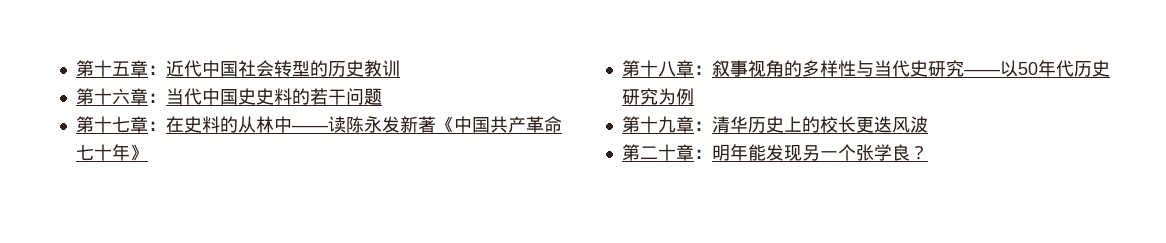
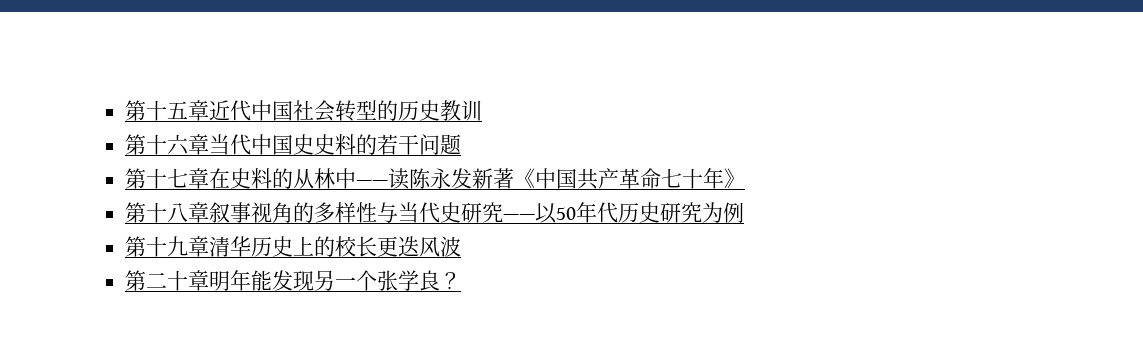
- 第十五章：近代中国社会转型的历史教训
+ 第十五章近代中国社会转型的历史教训
- 第十六章：当代中国史史料的若干问题
+ 第十六章当代中国史史料的若干问题
- 第十七章：在史料的从林中——读陈永发新著《中国共产革命七十年》
+ 第十七章在史料的从林中——读陈永发新著《中国共产革命七十年》
- 第十八章：叙事视角的多样性与当代史研究——以50年代历史研究为例
+ 第十八章叙事视角的多样性与当代史研究——以50年代历史研究为例
- 第十九章：清华历史上的校长更迭风波
+ 第十九章清华历史上的校长更迭风波
- 第二十章：明年能发现另一个张学良？
+ 第二十章明年能发现另一个张学良？

